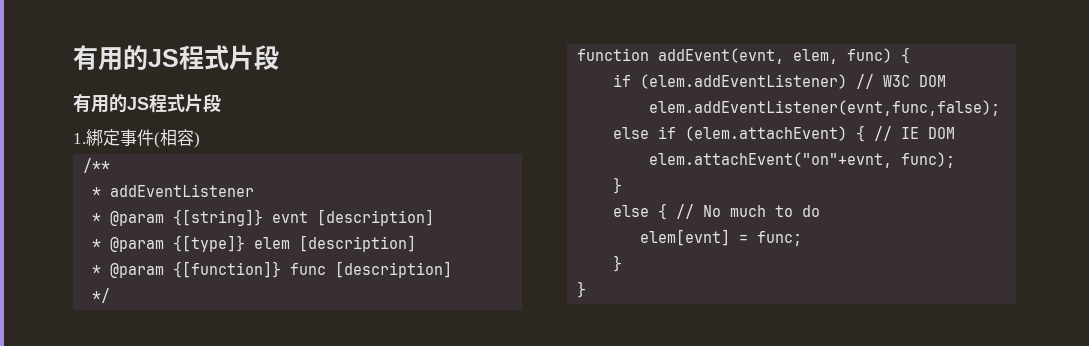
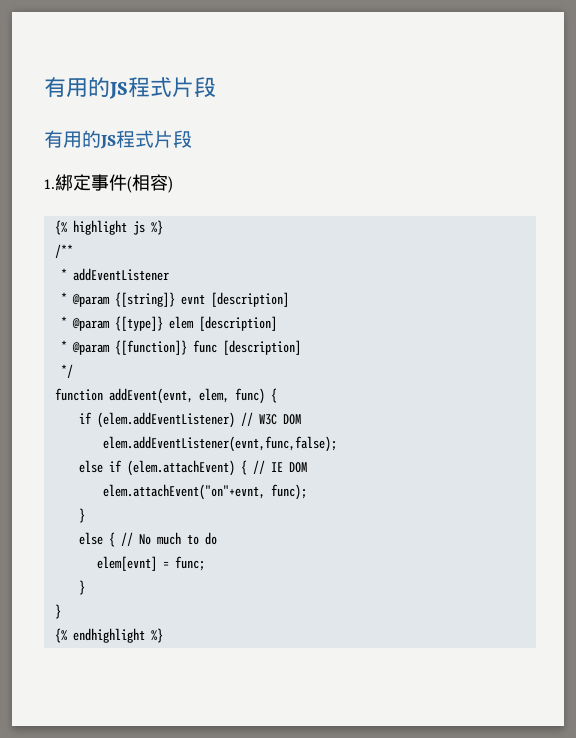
+ {% highlight js %}
+ {% endhighlight %}

